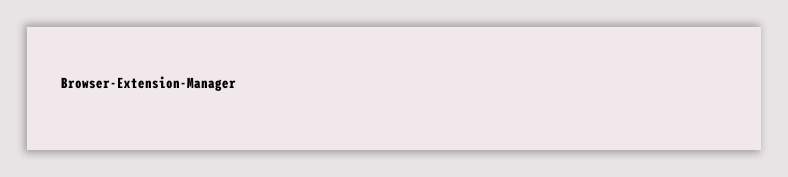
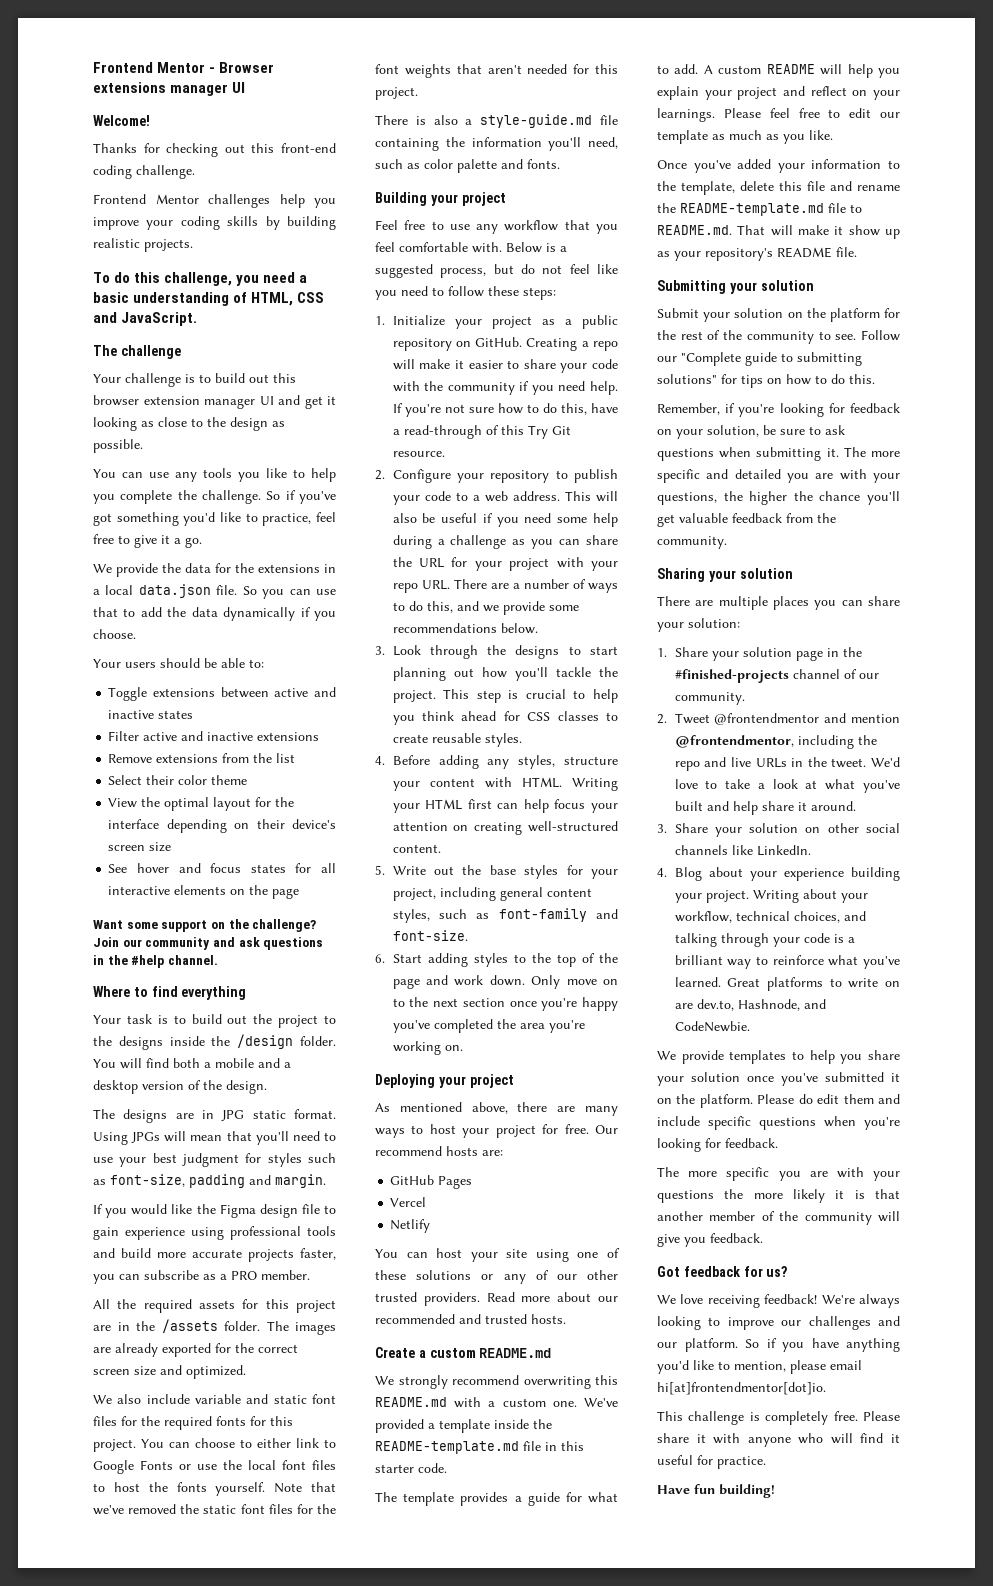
- Browser-Extension-Manager
+ Frontend Mentor - Browser extensions manager UI
+ Welcome!
+ Thanks for checking out this front-end coding challenge.
+ Frontend Mentor challenges help you improve your coding skills by building realistic projects.
+ To do this challenge, you need a basic understanding of HTML, CSS and JavaScript.
+ The challenge
+ Your challenge is to build out this browser extension manager UI and get it looking as close to the design as possible.
+ You can use any tools you like to help you complete the challenge. So if you've got something you'd like to practice, feel free to give it a go.
+ We provide the data for the extensions in a local data.json file. So you can use that to add the data dynamically if you choose.
+ Your users should be able to:
+ Toggle extensions between active and inactive states
+ Filter active and inactive extensions
+ Remove extensions from the list
+ Select their color theme
+ View the optimal layout for the interface depending on their device's screen size
+ See hover and focus states for all interactive elements on the page
+ Want some support on the challenge? Join our community and ask questions in the #help channel.
+ Where to find everything
+ Your task is to build out the project to the designs inside the /design folder. You will find both a mobile and a desktop version of the design.
+ The designs are in JPG static format. Using JPGs will mean that you'll need to use your best judgment for styles such as font-size, padding and margin.
+ If you would like the Figma design file to gain experience using professional tools and build more accurate projects faster, you can subscribe as a PRO member.
+ All the required assets for this project are in the /assets folder. The images are already exported for the correct screen size and optimized.
+ We also include variable and static font files for the required fonts for this project. You can choose to either link to Google Fonts or use the local font files to host the fonts yourself. Note that we've removed the static font files for the font weights that aren't needed for this project.
+ There is also a style-guide.md file containing the information you'll need, such as color palette and fonts.
+ Building your project
+ Feel free to use any workflow that you feel comfortable with. Below is a suggested process, but do not feel like you need to follow these steps:
+ 1. Initialize your project as a public repository on GitHub. Creating a repo will make it easier to share your code with the community if you need help. If you're not sure how to do this, have a read-through of this Try Git resource.
+ 2. Configure your repository to publish your code to a web address. This will also be useful if you need some help during a challenge as you can share the URL for your project with your repo URL. There are a number of ways to do this, and we provide some recommendations below.
+ 3. Look through the designs to start planning out how you'll tackle the project. This step is crucial to help you think ahead for CSS classes to create reusable styles.
+ 4. Before adding any styles, structure your content with HTML. Writing your HTML first can help focus your attention on creating well-structured content.
+ 5. Write out the base styles for your project, including general content styles, such as font-family and font-size.
+ 6. Start adding styles to the top of the page and work down. Only move on to the next section once you're happy you've completed the area you're working on.
+ Deploying your project
+ As mentioned above, there are many ways to host your project for free. Our recommend hosts are:
+ GitHub Pages
+ Vercel
+ Netlify
+ You can host your site using one of these solutions or any of our other trusted providers. Read more about our recommended and trusted hosts.
+ Create a custom README.md
+ We strongly recommend overwriting this README.md with a custom one. We've provided a template inside the README-template.md file in this starter code.
+ The template provides a guide for what to add. A custom README will help you explain your project and reflect on your learnings. Please feel free to edit our template as much as you like.
+ Once you've added your information to the template, delete this file and rename the README-template.md file to README.md. That will make it show up as your repository's README file.
+ Submitting your solution
+ Submit your solution on the platform for the rest of the community to see. Follow our "Complete guide to submitting solutions" for tips on how to do this.
+ Remember, if you're looking for feedback on your solution, be sure to ask questions when submitting it. The more specific and detailed you are with your questions, the higher the chance you'll get valuable feedback from the community.
+ Sharing your solution
+ There are multiple places you can share your solution:
+ 1. Share your solution page in the #finished-projects channel of our community.
+ 2. Tweet @frontendmentor and mention @frontendmentor, including the repo and live URLs in the tweet. We'd love to take a look at what you've built and help share it around.
+ 3. Share your solution on other social channels like LinkedIn.
+ 4. Blog about your experience building your project. Writing about your workflow, technical choices, and talking through your code is a brilliant way to reinforce what you've learned. Great platforms to write on are dev.to, Hashnode, and CodeNewbie.
+ We provide templates to help you share your solution once you've submitted it on the platform. Please do edit them and include specific questions when you're looking for feedback.
+ The more specific you are with your questions the more likely it is that another member of the community will give you feedback.
+ Got feedback for us?
+ We love receiving feedback! We're always looking to improve our challenges and our platform. So if you have anything you'd like to mention, please email hi[at]frontendmentor[dot]io.
+ This challenge is completely free. Please share it with anyone who will find it useful for practice.
+ Have fun building!

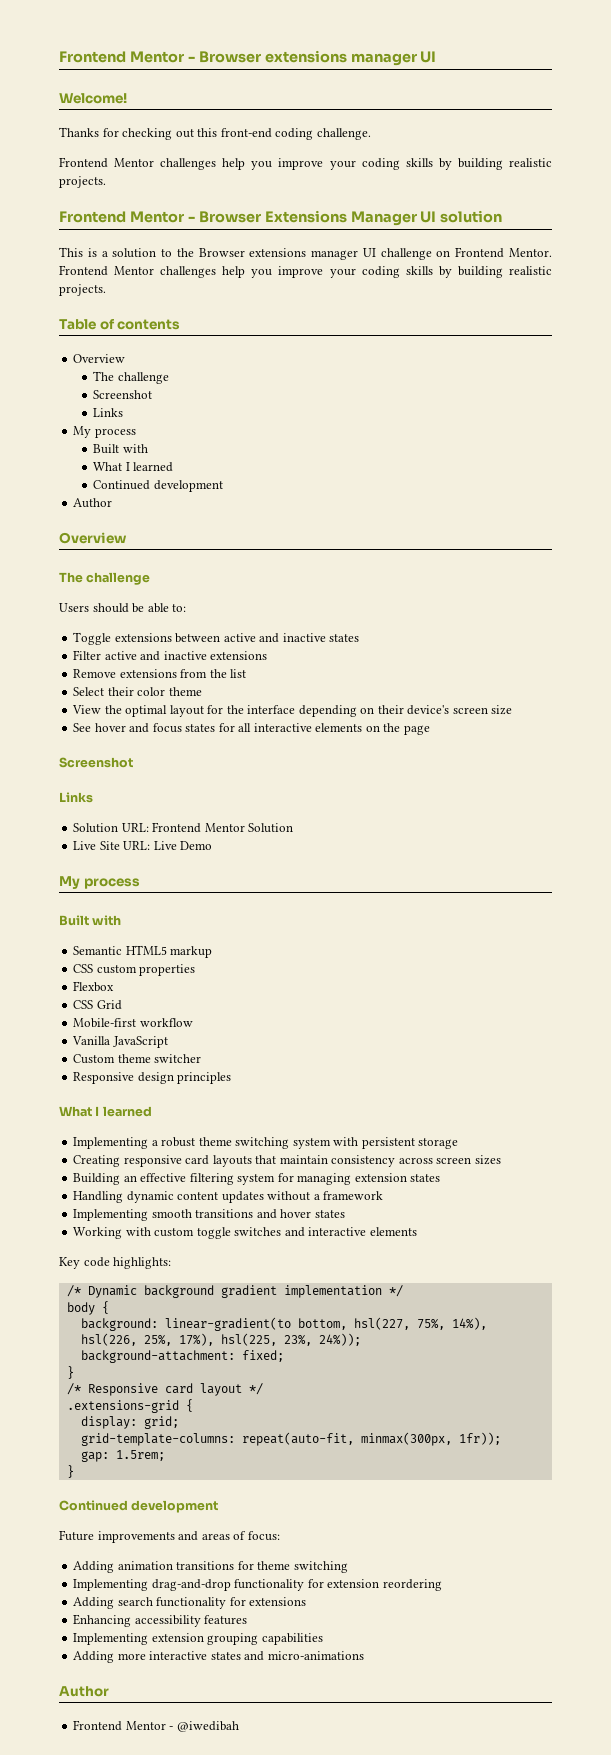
- To do this challenge, you need a basic understanding of HTML, CSS and JavaScript.
+ Frontend Mentor - Browser Extensions Manager UI solution
+ This is a solution to the Browser extensions manager UI challenge on Frontend Mentor. Frontend Mentor challenges help you improve your coding skills by building realistic projects.
+ Table of contents
+ Overview
  The challenge
- Your challenge is to build out this browser extension manager UI and get it looking as close to the design as possible.
- You can use any tools you like to help you complete the challenge. So if you've got something you'd like to practice, feel free to give it a go.
- We provide the data for the extensions in a local data.json file. So you can use that to add the data dynamically if you choose.
- Your users should be able to:
+ Screenshot
+ Links
+ My process
+ Built with
+ What I learned
+ Continued development
+ Author
+ Overview
+ The challenge
+ Users should be able to:
  See hover and focus states for all interactive elements on the page
- Want some support on the challenge? Join our community and ask questions in the #help channel.
- Where to find everything
- Your task is to build out the project to the designs inside the /design folder. You will find both a mobile and a desktop version of the design.
- The designs are in JPG static format. Using JPGs will mean that you'll need to use your best judgment for styles such as font-size, padding and margin.
- If you would like the Figma design file to gain experience using professional tools and build more accurate projects faster, you can subscribe as a PRO member.
- All the required assets for this project are in the /assets folder. The images are already exported for the correct screen size and optimized.
- We also include variable and static font files for the required fonts for this project. You can choose to either link to Google Fonts or use the local font files to host the fonts yourself. Note that we've removed the static font files for the font weights that aren't needed for this project.
- There is also a style-guide.md file containing the information you'll need, such as color palette and fonts.
- Building your project
- Feel free to use any workflow that you feel comfortable with. Below is a suggested process, but do not feel like you need to follow these steps:
- 1. Initialize your project as a public repository on GitHub. Creating a repo will make it easier to share your code with the community if you need help. If you're not sure how to do this, have a read-through of this Try Git resource.
- 2. Configure your repository to publish your code to a web address. This will also be useful if you need some help during a challenge as you can share the URL for your project with your repo URL. There are a number of ways to do this, and we provide some recommendations below.
- 3. Look through the designs to start planning out how you'll tackle the project. This step is crucial to help you think ahead for CSS classes to create reusable styles.
- 4. Before adding any styles, structure your content with HTML. Writing your HTML first can help focus your attention on creating well-structured content.
- 5. Write out the base styles for your project, including general content styles, such as font-family and font-size.
- 6. Start adding styles to the top of the page and work down. Only move on to the next section once you're happy you've completed the area you're working on.
- Deploying your project
- As mentioned above, there are many ways to host your project for free. Our recommend hosts are:
- GitHub Pages
- Vercel
- Netlify
- You can host your site using one of these solutions or any of our other trusted providers. Read more about our recommended and trusted hosts.
- Create a custom README.md
- We strongly recommend overwriting this README.md with a custom one. We've provided a template inside the README-template.md file in this starter code.
- The template provides a guide for what to add. A custom README will help you explain your project and reflect on your learnings. Please feel free to edit our template as much as you like.
- Once you've added your information to the template, delete this file and rename the README-template.md file to README.md. That will make it show up as your repository's README file.
- Submitting your solution
- Submit your solution on the platform for the rest of the community to see. Follow our "Complete guide to submitting solutions" for tips on how to do this.
- Remember, if you're looking for feedback on your solution, be sure to ask questions when submitting it. The more specific and detailed you are with your questions, the higher the chance you'll get valuable feedback from the community.
- Sharing your solution
- There are multiple places you can share your solution:
- 1. Share your solution page in the #finished-projects channel of our community.
- 2. Tweet @frontendmentor and mention @frontendmentor, including the repo and live URLs in the tweet. We'd love to take a look at what you've built and help share it around.
- 3. Share your solution on other social channels like LinkedIn.
- 4. Blog about your experience building your project. Writing about your workflow, technical choices, and talking through your code is a brilliant way to reinforce what you've learned. Great platforms to write on are dev.to, Hashnode, and CodeNewbie.
- We provide templates to help you share your solution once you've submitted it on the platform. Please do edit them and include specific questions when you're looking for feedback.
- The more specific you are with your questions the more likely it is that another member of the community will give you feedback.
- Got feedback for us?
- We love receiving feedback! We're always looking to improve our challenges and our platform. So if you have anything you'd like to mention, please email hi[at]frontendmentor[dot]io.
- This challenge is completely free. Please share it with anyone who will find it useful for practice.
- Have fun building!
+ Screenshot
+ Links
+ Solution URL: Frontend Mentor Solution
+ Live Site URL: Live Demo
+ My process
+ Built with
+ Semantic HTML5 markup
+ CSS custom properties
+ Flexbox
+ CSS Grid
+ Mobile-first workflow
+ Vanilla JavaScript
+ Custom theme switcher
+ Responsive design principles
+ What I learned
+ Implementing a robust theme switching system with persistent storage
+ Creating responsive card layouts that maintain consistency across screen sizes
+ Building an effective filtering system for managing extension states
+ Handling dynamic content updates without a framework
+ Implementing smooth transitions and hover states
+ Working with custom toggle switches and interactive elements
+ Key code highlights:
+ /* Dynamic background gradient implementation */
+ body {
+ background: linear-gradient(to bottom, hsl(227, 75%, 14%), hsl(226, 25%, 17%), hsl(225, 23%, 24%));
+ background-attachment: fixed;
+ }
+ /* Responsive card layout */
+ .extensions-grid {
+ display: grid;
+ grid-template-columns: repeat(auto-fit, minmax(300px, 1fr));
+ gap: 1.5rem;
+ }
+ Continued development
+ Future improvements and areas of focus:
+ Adding animation transitions for theme switching
+ Implementing drag-and-drop functionality for extension reordering
+ Adding search functionality for extensions
+ Enhancing accessibility features
+ Implementing extension grouping capabilities
+ Adding more interactive states and micro-animations
+ Author
+ Frontend Mentor - @iwedibah

